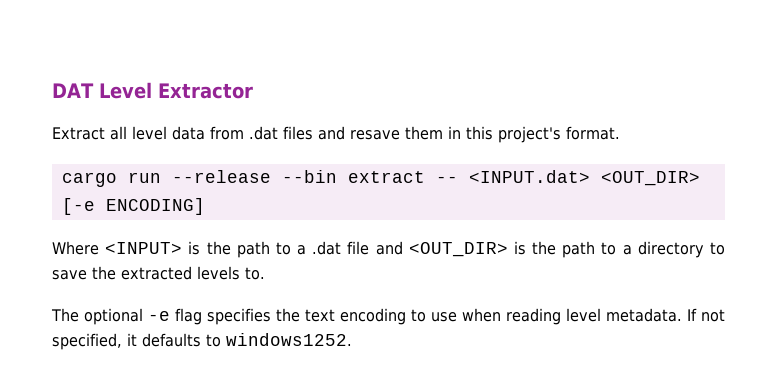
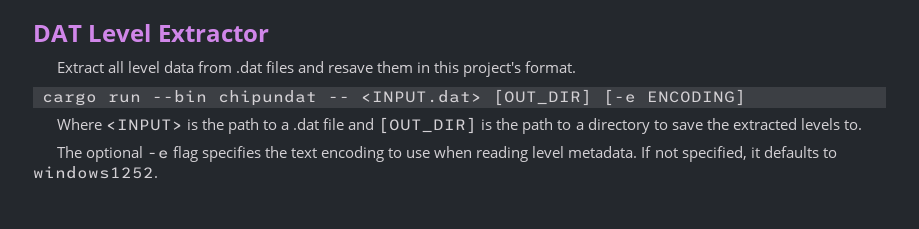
- cargo run --release --bin extract -- <INPUT.dat> <OUT_DIR> [-e ENCODING]
+ cargo run --bin chipundat -- <INPUT.dat> [OUT_DIR] [-e ENCODING]
- Where <INPUT> is the path to a .dat file and <OUT_DIR> is the path to a directory to save the extracted levels to.
+ Where <INPUT> is the path to a .dat file and [OUT_DIR] is the path to a directory to save the extracted levels to.

